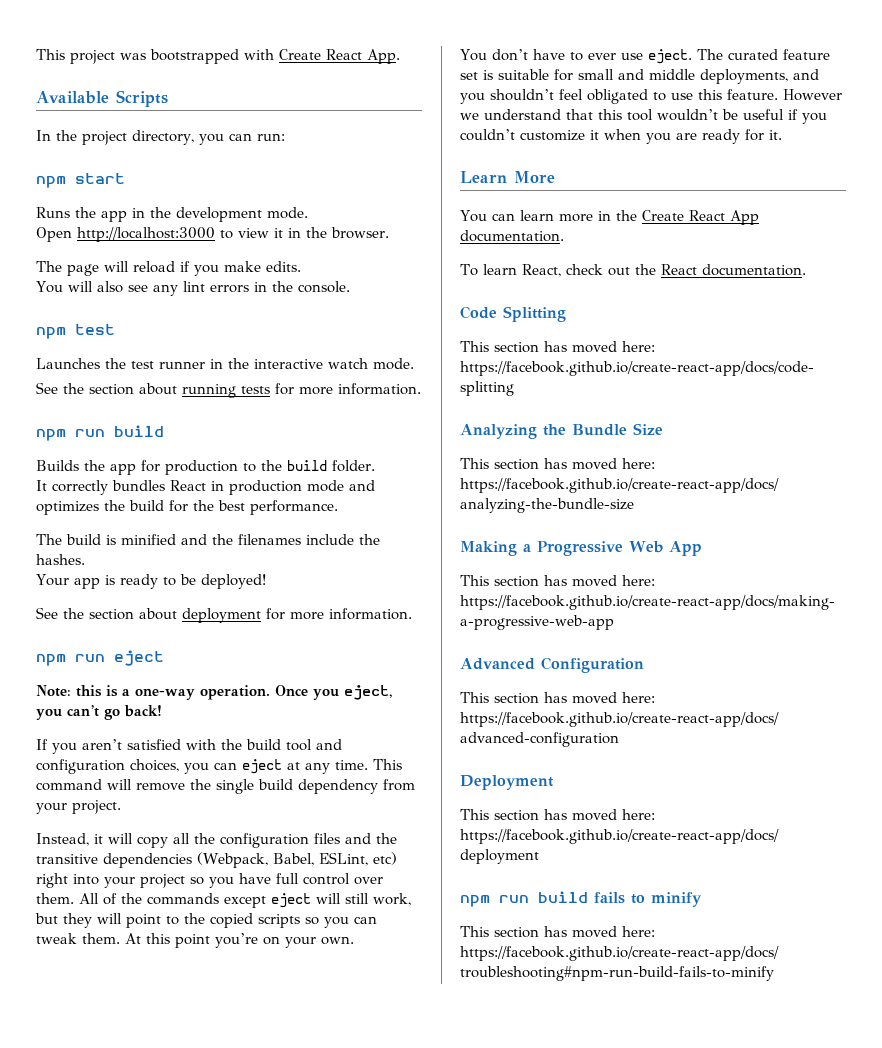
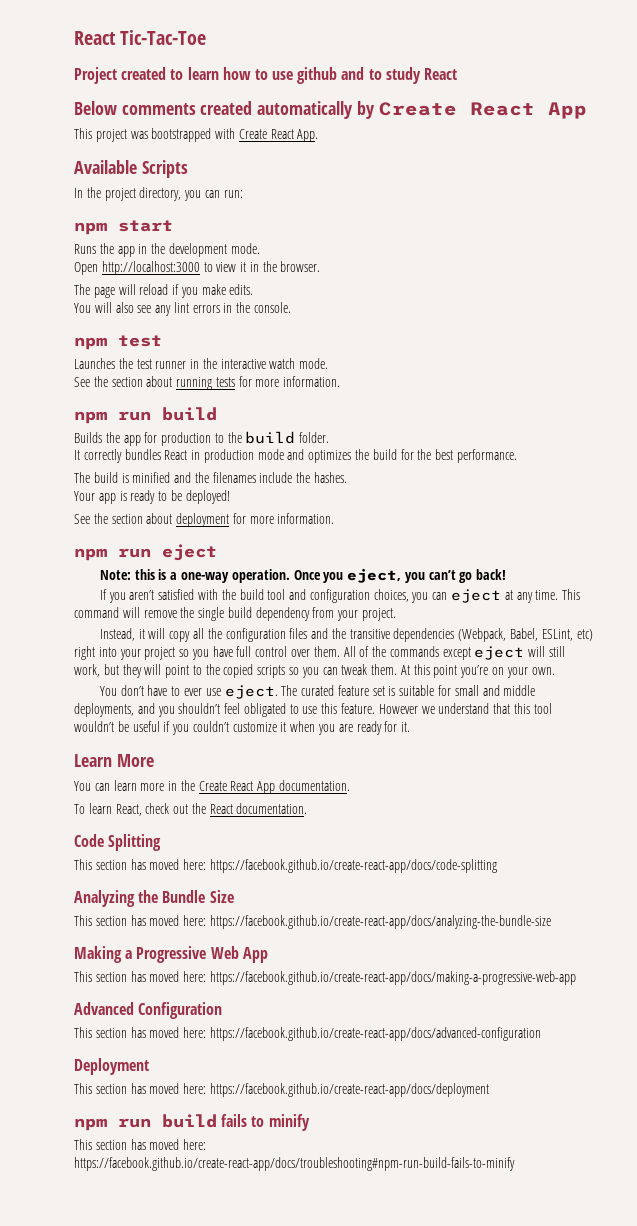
+ React Tic-Tac-Toe
+ Project created to learn how to use github and to study React
+ Below comments created automatically by Create React App

